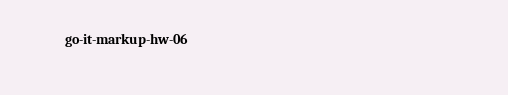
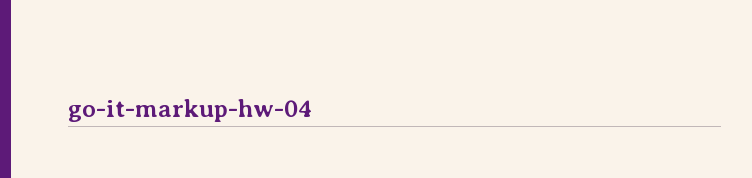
- go-it-markup-hw-06
+ go-it-markup-hw-04

